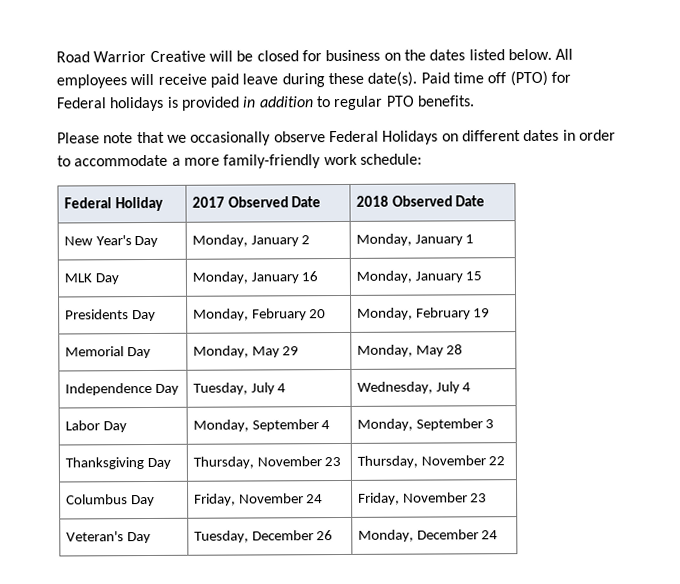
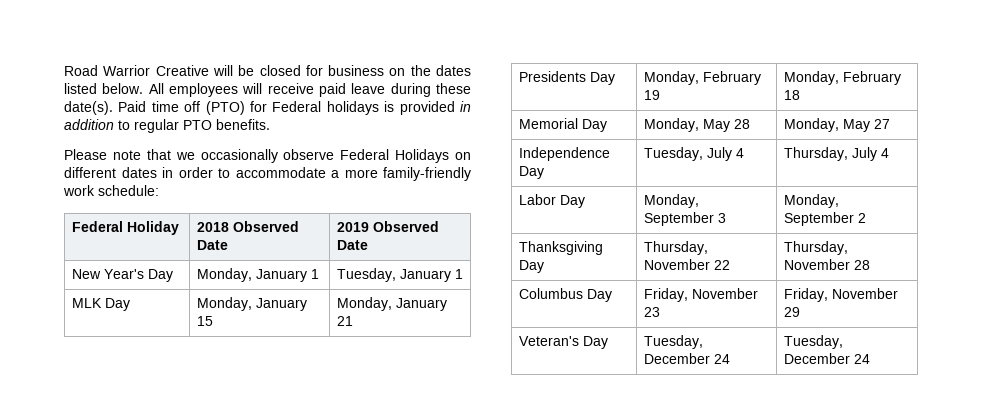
- Federal Holiday | 2017 Observed Date | 2018 Observed Date
+ Federal Holiday | 2018 Observed Date | 2019 Observed Date
- New Year's Day | Monday, January 2 | Monday, January 1
+ New Year's Day | Monday, January 1 | Tuesday, January 1
- MLK Day | Monday, January 16 | Monday, January 15
+ MLK Day | Monday, January 15 | Monday, January 21
- Presidents Day | Monday, February 20 | Monday, February 19
+ Presidents Day | Monday, February 19 | Monday, February 18
- Memorial Day | Monday, May 29 | Monday, May 28
+ Memorial Day | Monday, May 28 | Monday, May 27
- Independence Day | Tuesday, July 4 | Wednesday, July 4
+ Independence Day | Tuesday, July 4 | Thursday, July 4
- Labor Day | Monday, September 4 | Monday, September 3
+ Labor Day | Monday, September 3 | Monday, September 2
- Thanksgiving Day | Thursday, November 23 | Thursday, November 22
+ Thanksgiving Day | Thursday, November 22 | Thursday, November 28
- Columbus Day | Friday, November 24 | Friday, November 23
+ Columbus Day | Friday, November 23 | Friday, November 29
- Veteran's Day | Tuesday, December 26 | Monday, December 24
+ Veteran's Day | Tuesday, December 24 | Tuesday, December 24

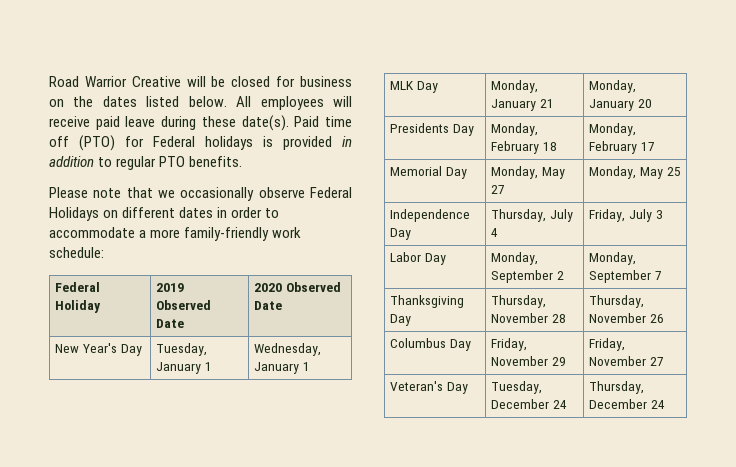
- Federal Holiday | 2018 Observed Date | 2019 Observed Date
+ Federal Holiday | 2019 Observed Date | 2020 Observed Date
- New Year's Day | Monday, January 1 | Tuesday, January 1
+ New Year's Day | Tuesday, January 1 | Wednesday, January 1
- MLK Day | Monday, January 15 | Monday, January 21
+ MLK Day | Monday, January 21 | Monday, January 20
- Presidents Day | Monday, February 19 | Monday, February 18
+ Presidents Day | Monday, February 18 | Monday, February 17
- Memorial Day | Monday, May 28 | Monday, May 27
+ Memorial Day | Monday, May 27 | Monday, May 25
- Independence Day | Tuesday, July 4 | Thursday, July 4
+ Independence Day | Thursday, July 4 | Friday, July 3
- Labor Day | Monday, September 3 | Monday, September 2
+ Labor Day | Monday, September 2 | Monday, September 7
- Thanksgiving Day | Thursday, November 22 | Thursday, November 28
+ Thanksgiving Day | Thursday, November 28 | Thursday, November 26
- Columbus Day | Friday, November 23 | Friday, November 29
+ Columbus Day | Friday, November 29 | Friday, November 27
- Veteran's Day | Tuesday, December 24 | Tuesday, December 24
+ Veteran's Day | Tuesday, December 24 | Thursday, December 24

